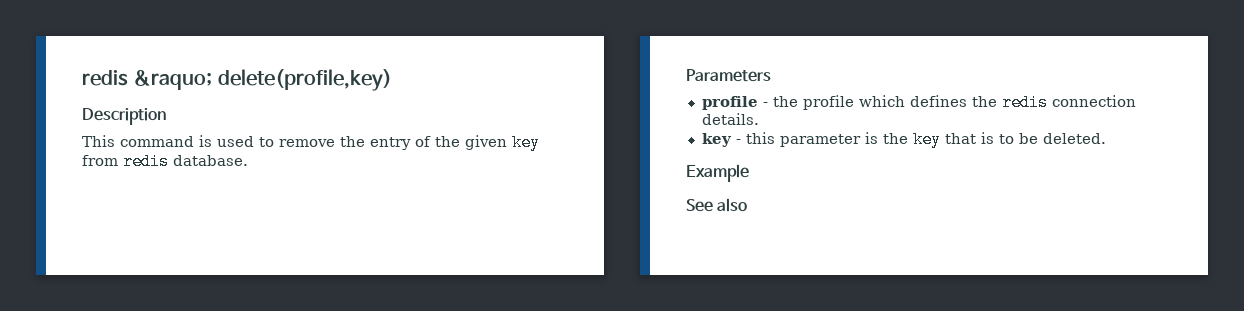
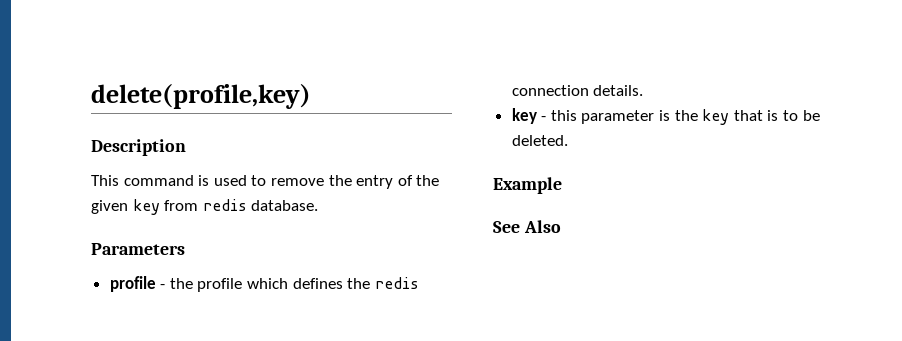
- redis &raquo; delete(profile,key)
+ delete(profile,key)
- See also
+ See Also

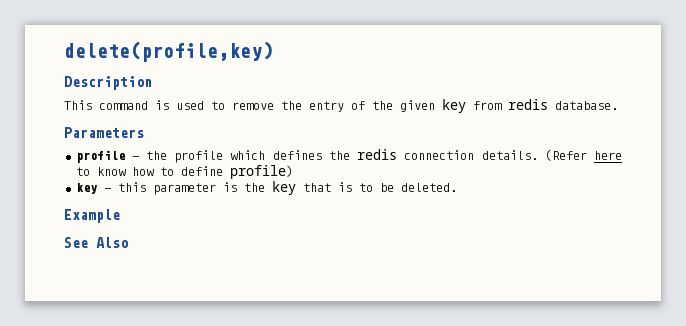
+ (Refer here to know how to define profile)

